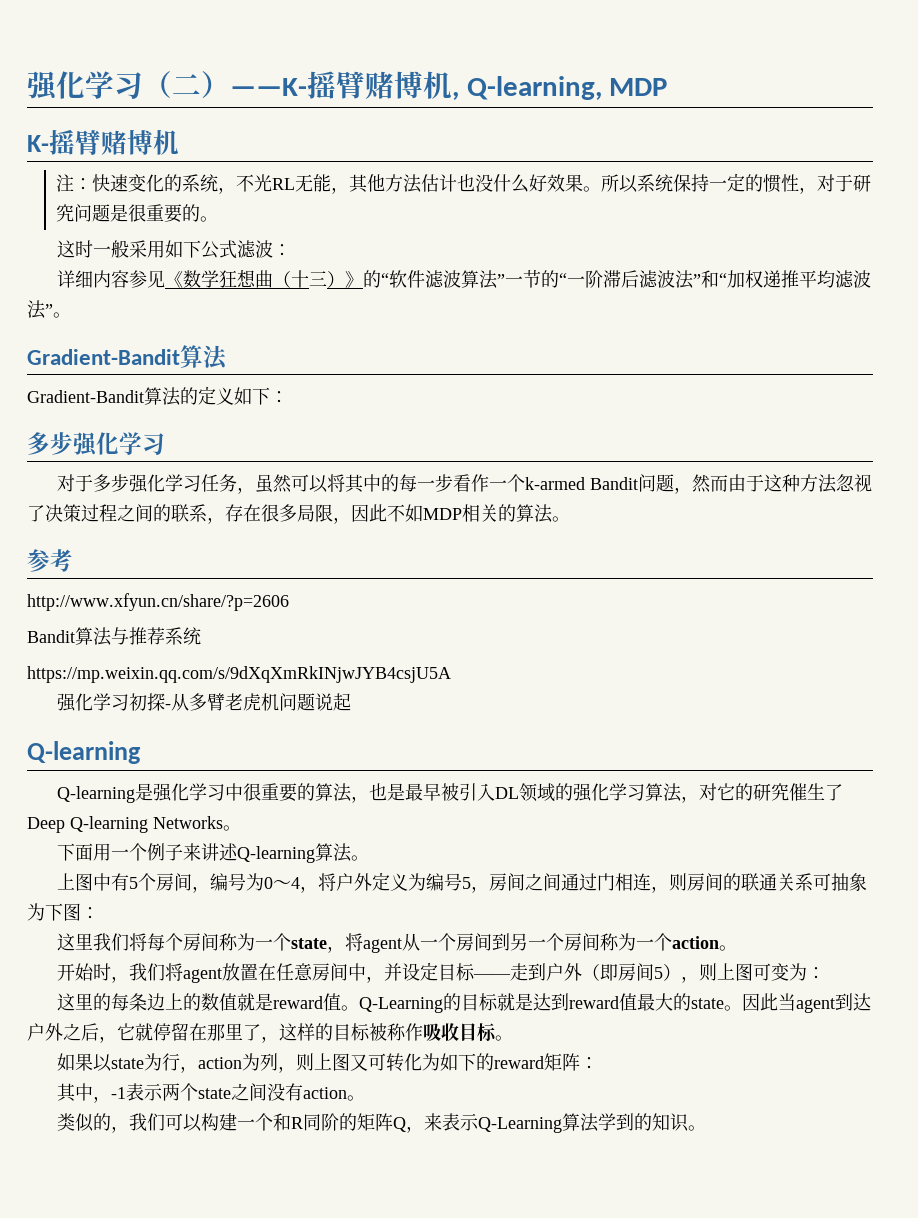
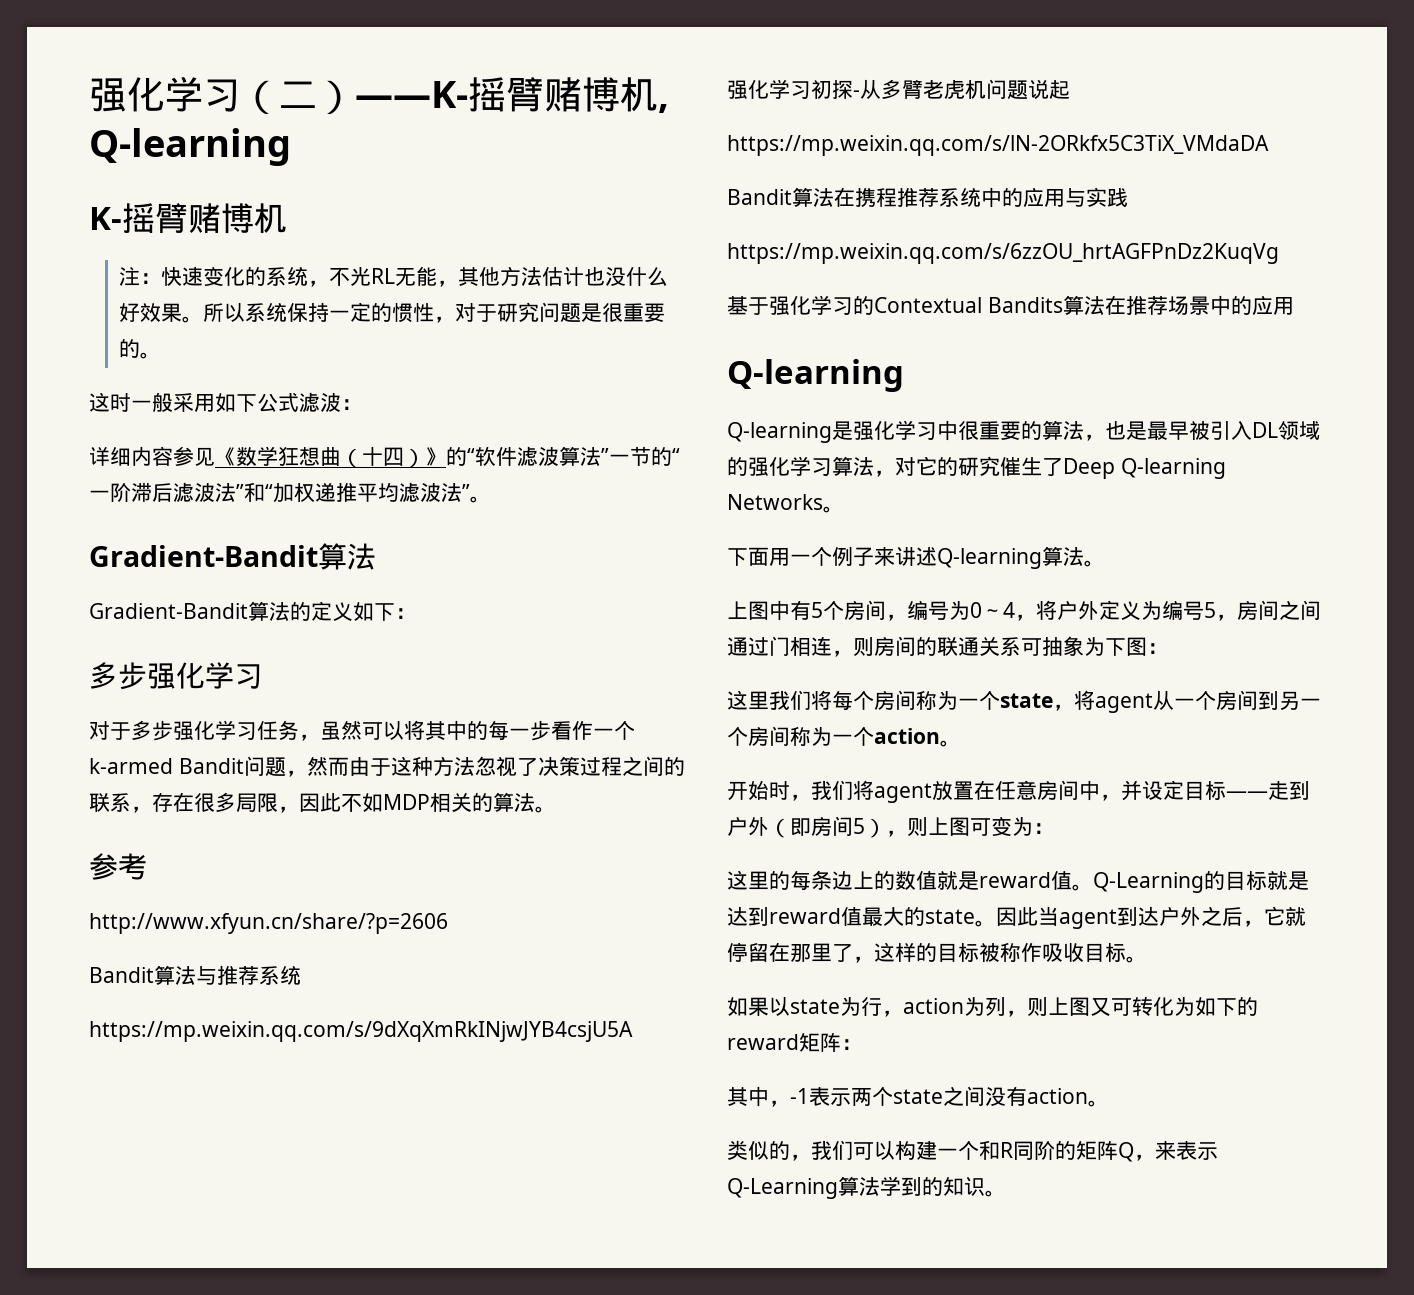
- 强化学习（二）——K-摇臂赌博机, Q-learning, MDP
+ 强化学习（二）——K-摇臂赌博机, Q-learning
- 详细内容参见《数学狂想曲（十三）》的“软件滤波算法”一节的“一阶滞后滤波法”和“加权递推平均滤波法”。
+ 详细内容参见《数学狂想曲（十四）》的“软件滤波算法”一节的“一阶滞后滤波法”和“加权递推平均滤波法”。
+ https://mp.weixin.qq.com/s/lN-2ORkfx5C3TiX_VMdaDA
+ Bandit算法在携程推荐系统中的应用与实践
+ https://mp.weixin.qq.com/s/6zzOU_hrtAGFPnDz2KuqVg
+ 基于强化学习的Contextual Bandits算法在推荐场景中的应用

